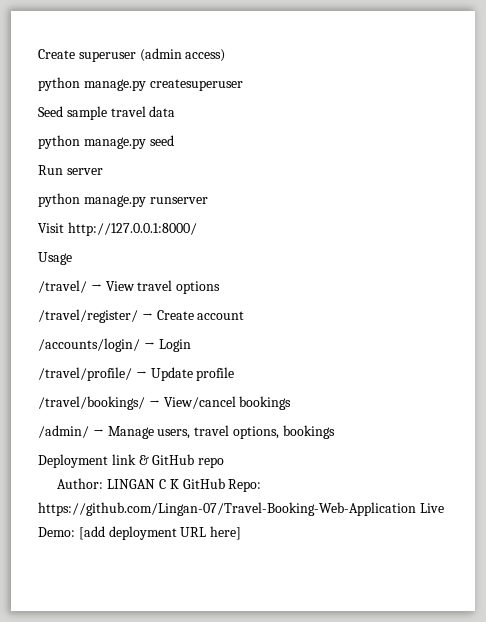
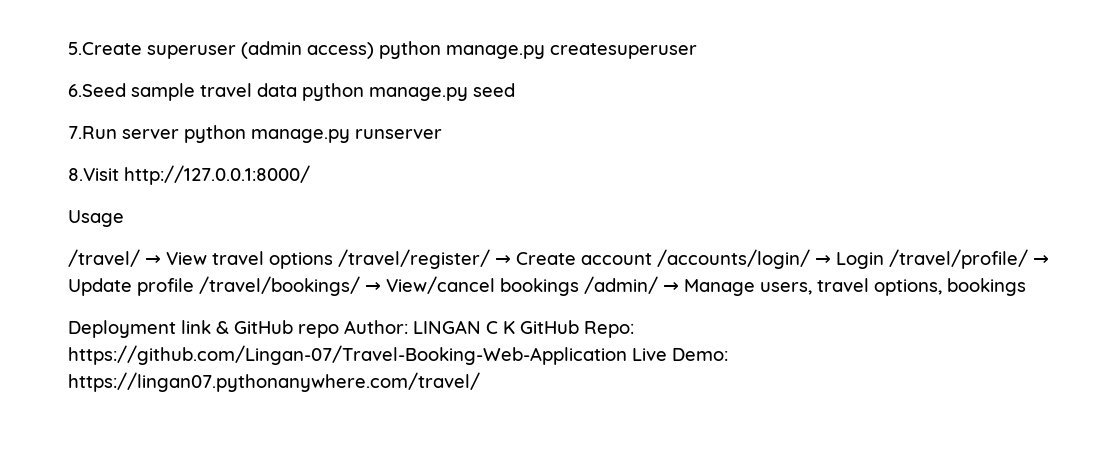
- Create superuser (admin access)
- python manage.py createsuperuser
+ 5.Create superuser (admin access) python manage.py createsuperuser
- Seed sample travel data
- python manage.py seed
+ 6.Seed sample travel data python manage.py seed
- Run server
- python manage.py runserver
+ 7.Run server python manage.py runserver
- Visit http://127.0.0.1:8000/
+ 8.Visit http://127.0.0.1:8000/
- /travel/ → View travel options
- /travel/register/ → Create account
- /accounts/login/ → Login
- /travel/profile/ → Update profile
- /travel/bookings/ → View/cancel bookings
- /admin/ → Manage users, travel options, bookings
+ /travel/ → View travel options /travel/register/ → Create account /accounts/login/ → Login /travel/profile/ → Update profile /travel/bookings/ → View/cancel bookings /admin/ → Manage users, travel options, bookings
- Deployment link & GitHub repo
- Author: LINGAN C K GitHub Repo: https://github.com/Lingan-07/Travel-Booking-Web-Application Live Demo: [add deployment URL here]
+ Deployment link & GitHub repo Author: LINGAN C K GitHub Repo: https://github.com/Lingan-07/Travel-Booking-Web-Application Live Demo: https://lingan07.pythonanywhere.com/travel/

